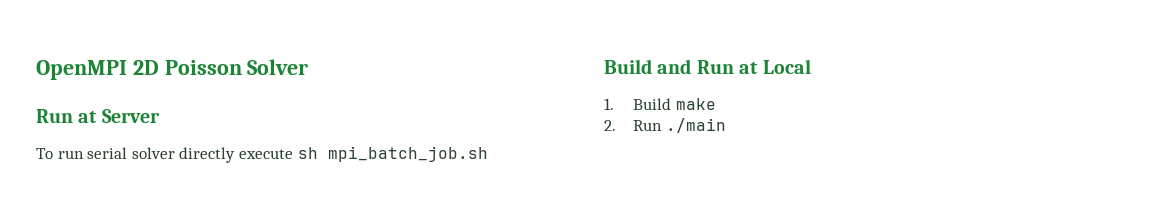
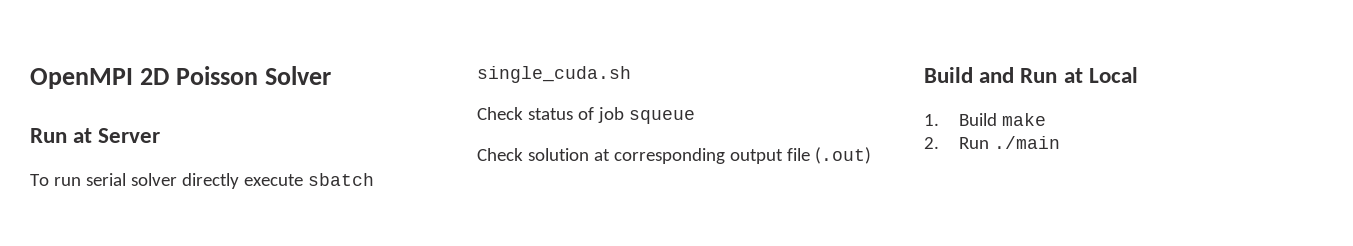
- To run serial solver directly execute sh mpi_batch_job.sh
+ To run serial solver directly execute sbatch single_cuda.sh
+ Check status of job squeue
+ Check solution at corresponding output file (.out)

